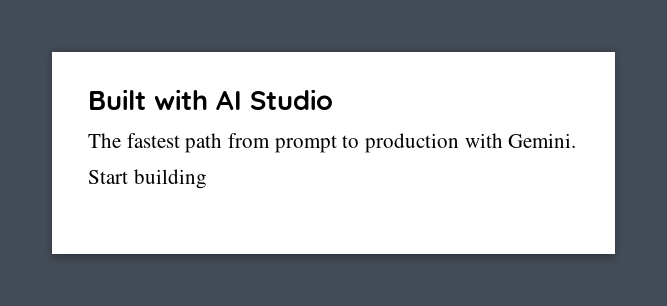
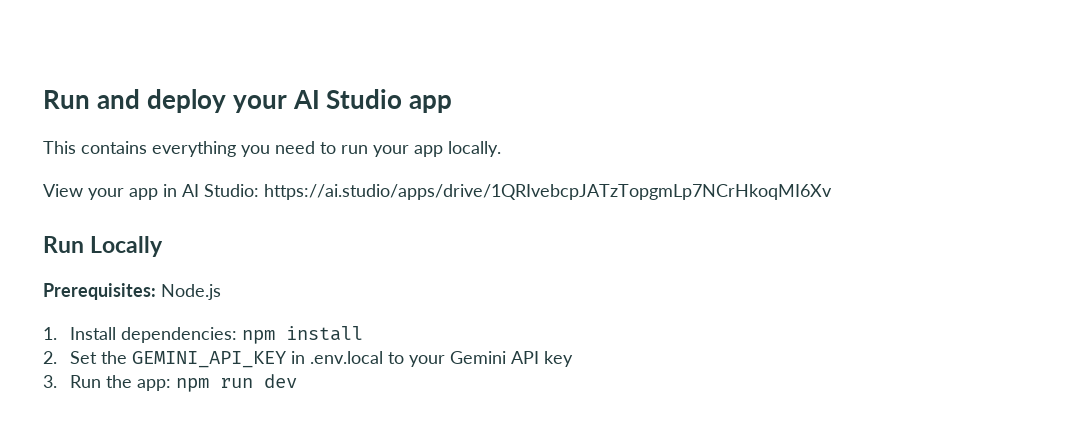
- Built with AI Studio
- The fastest path from prompt to production with Gemini.
- Start building
+ Run and deploy your AI Studio app
+ This contains everything you need to run your app locally.
+ View your app in AI Studio: https://ai.studio/apps/drive/1QRIvebcpJATzTopgmLp7NCrHkoqMI6Xv
+ Run Locally
+ Prerequisites: Node.js
+ 1. Install dependencies: npm install
+ 2. Set the GEMINI_API_KEY in .env.local to your Gemini API key
+ 3. Run the app: npm run dev

